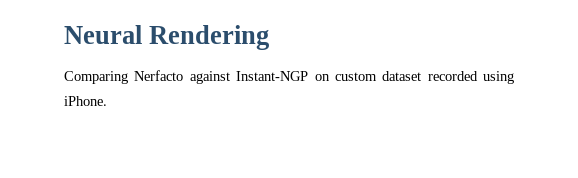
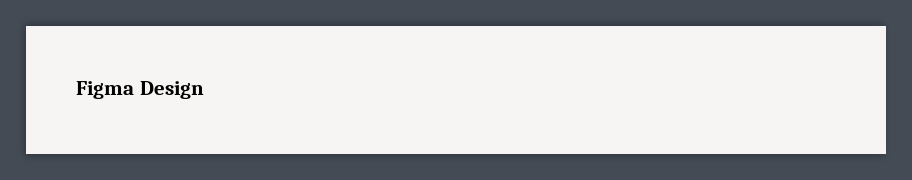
- Neural Rendering
- Comparing Nerfacto against Instant-NGP on custom dataset recorded using iPhone.
+ Figma Design

